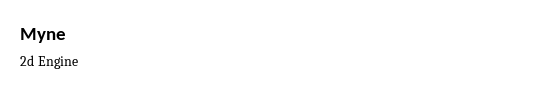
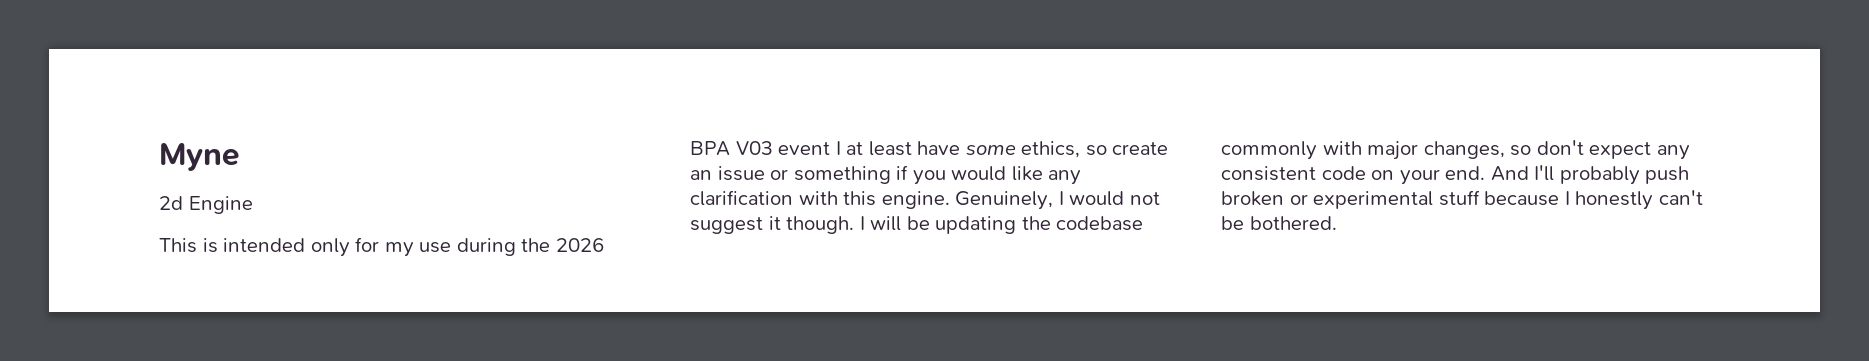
+ This is intended only for my use during the 2026 BPA V03 event I at least have some ethics, so create an issue or something if you would like any clarification with this engine. Genuinely, I would not suggest it though. I will be updating the codebase commonly with major changes, so don't expect any consistent code on your end. And I'll probably push broken or experimental stuff because I honestly can't be bothered.

